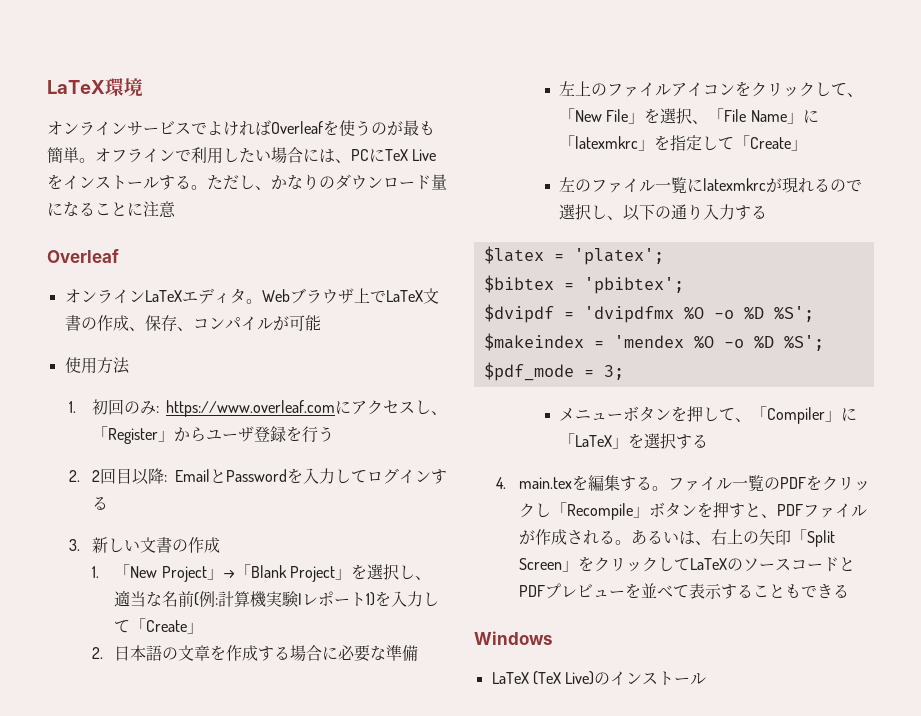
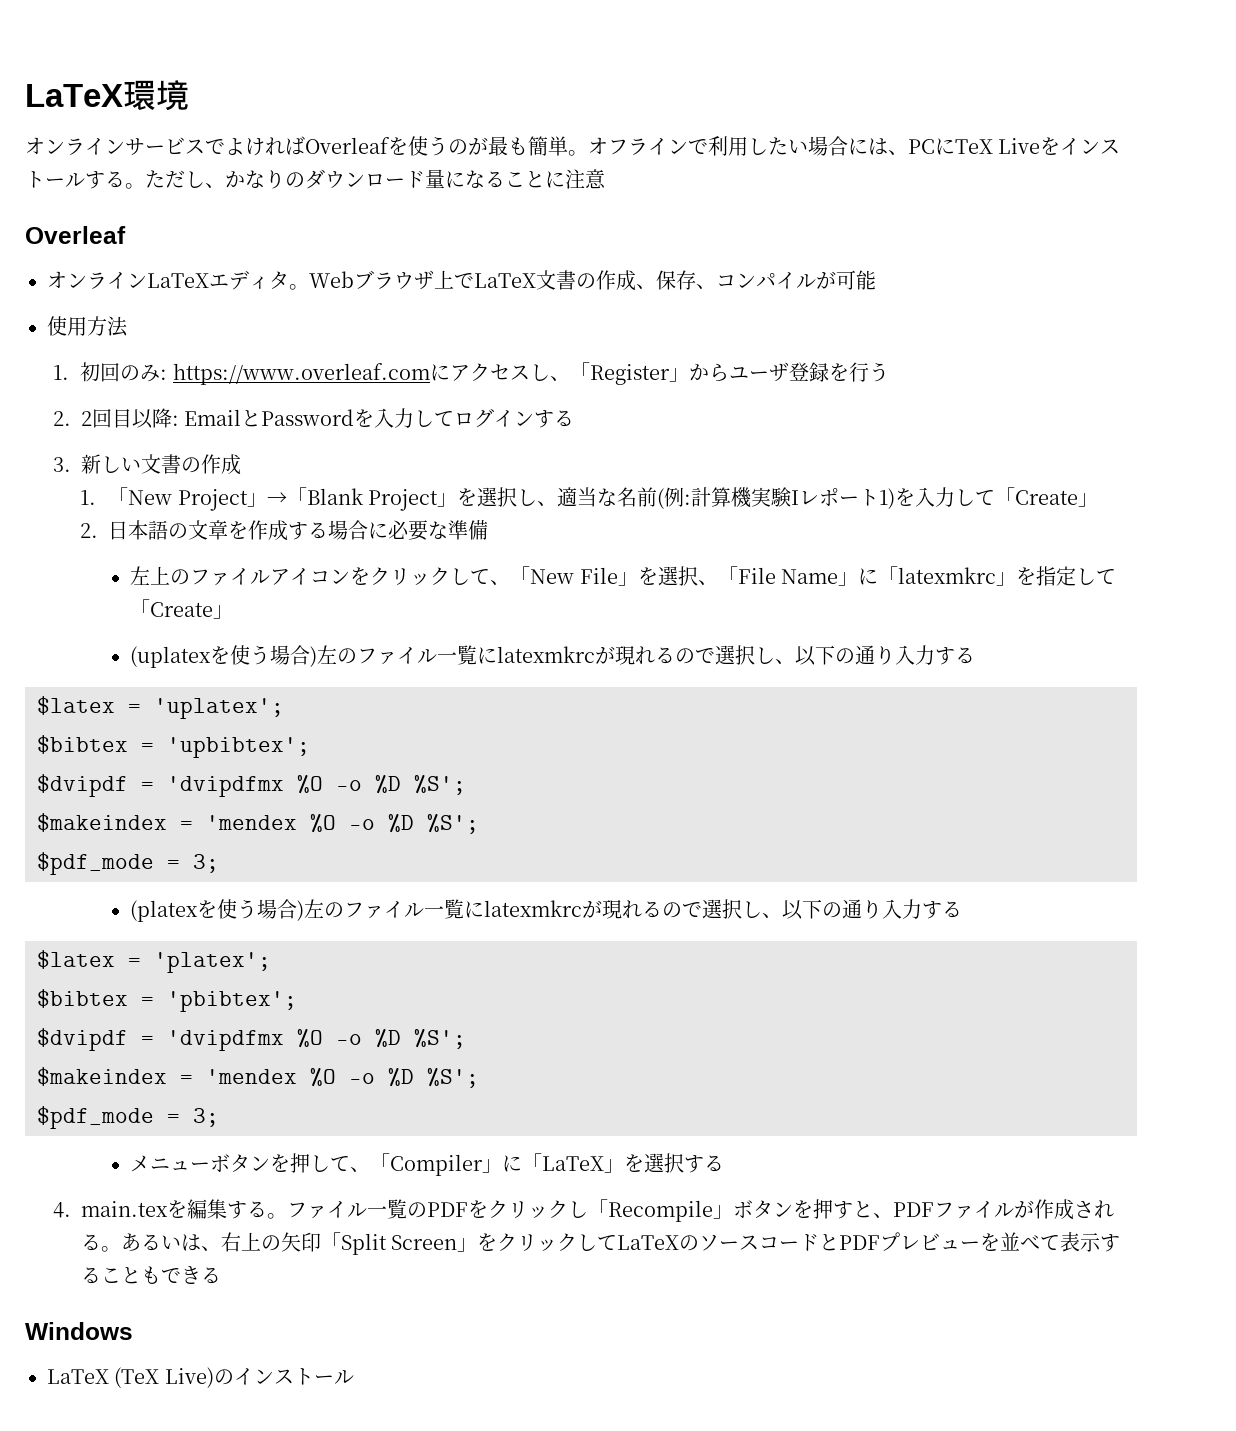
- 左のファイル一覧にlatexmkrcが現れるので選択し、以下の通り入力する
+ (uplatexを使う場合)左のファイル一覧にlatexmkrcが現れるので選択し、以下の通り入力する
+ $latex = 'uplatex';
+ $bibtex = 'upbibtex';
+ $dvipdf = 'dvipdfmx %O -o %D %S';
+ $makeindex = 'mendex %O -o %D %S';
+ $pdf_mode = 3;
+ (platexを使う場合)左のファイル一覧にlatexmkrcが現れるので選択し、以下の通り入力する

